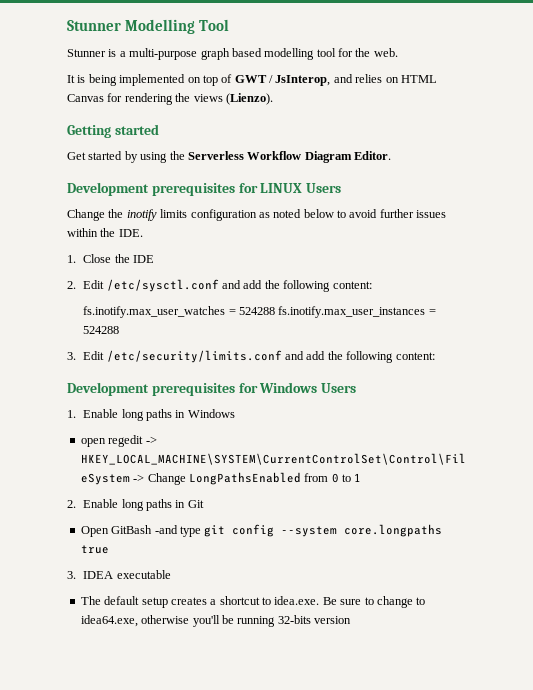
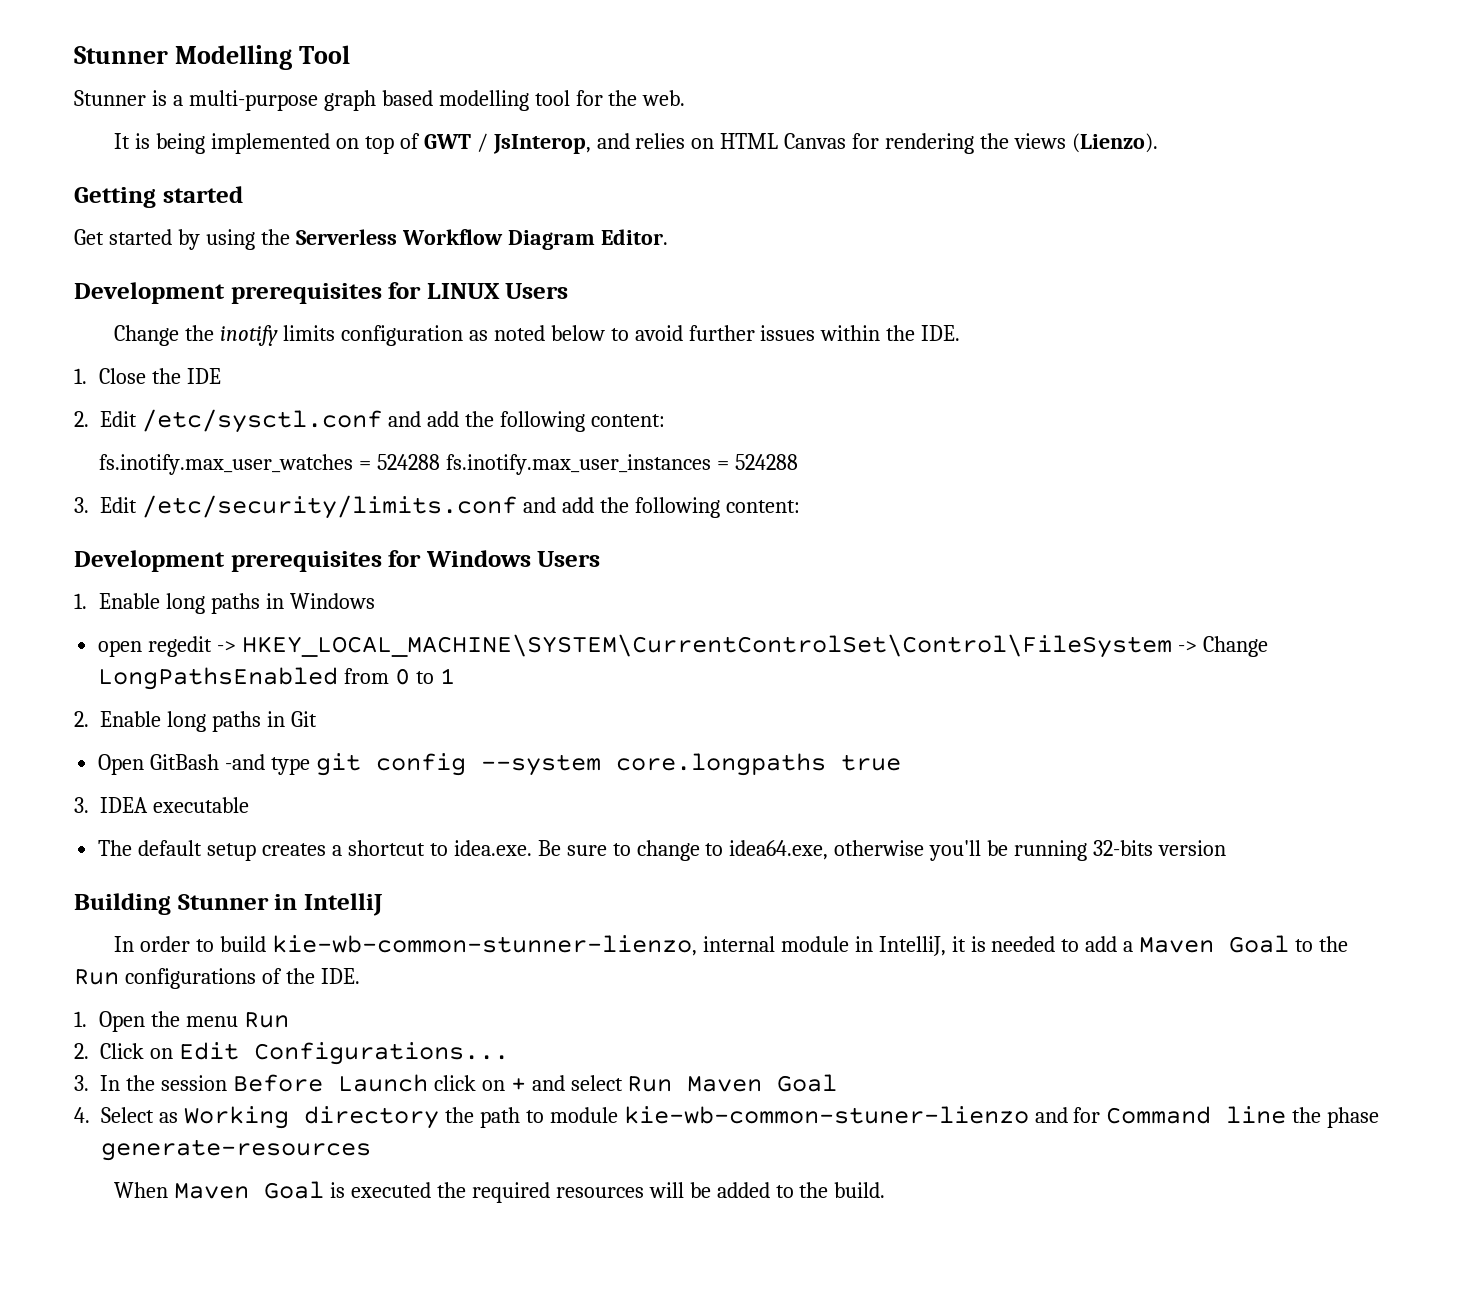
+ Building Stunner in IntelliJ
+ In order to build kie-wb-common-stunner-lienzo, internal module in IntelliJ, it is needed to add a Maven Goal to the Run configurations of the IDE.
+ 1. Open the menu Run
+ 2. Click on Edit Configurations...
+ 3. In the session Before Launch click on + and select Run Maven Goal
+ 4. Select as Working directory the path to module kie-wb-common-stuner-lienzo and for Command line the phase generate-resources
+ When Maven Goal is executed the required resources will be added to the build.

